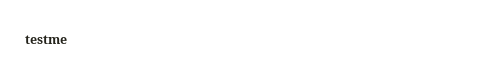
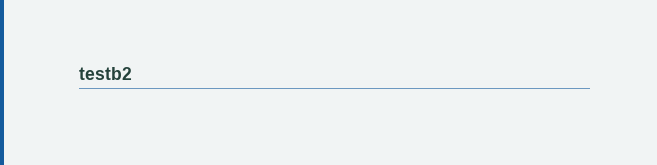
- testme
+ testb2

